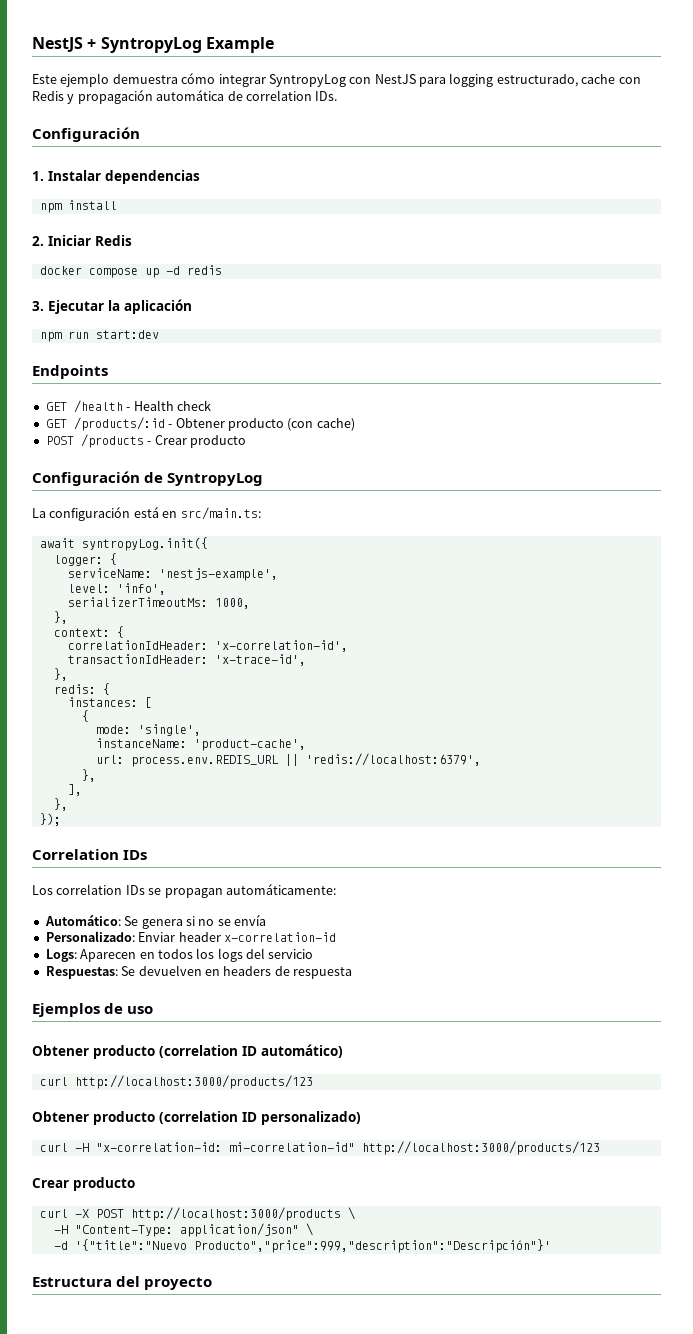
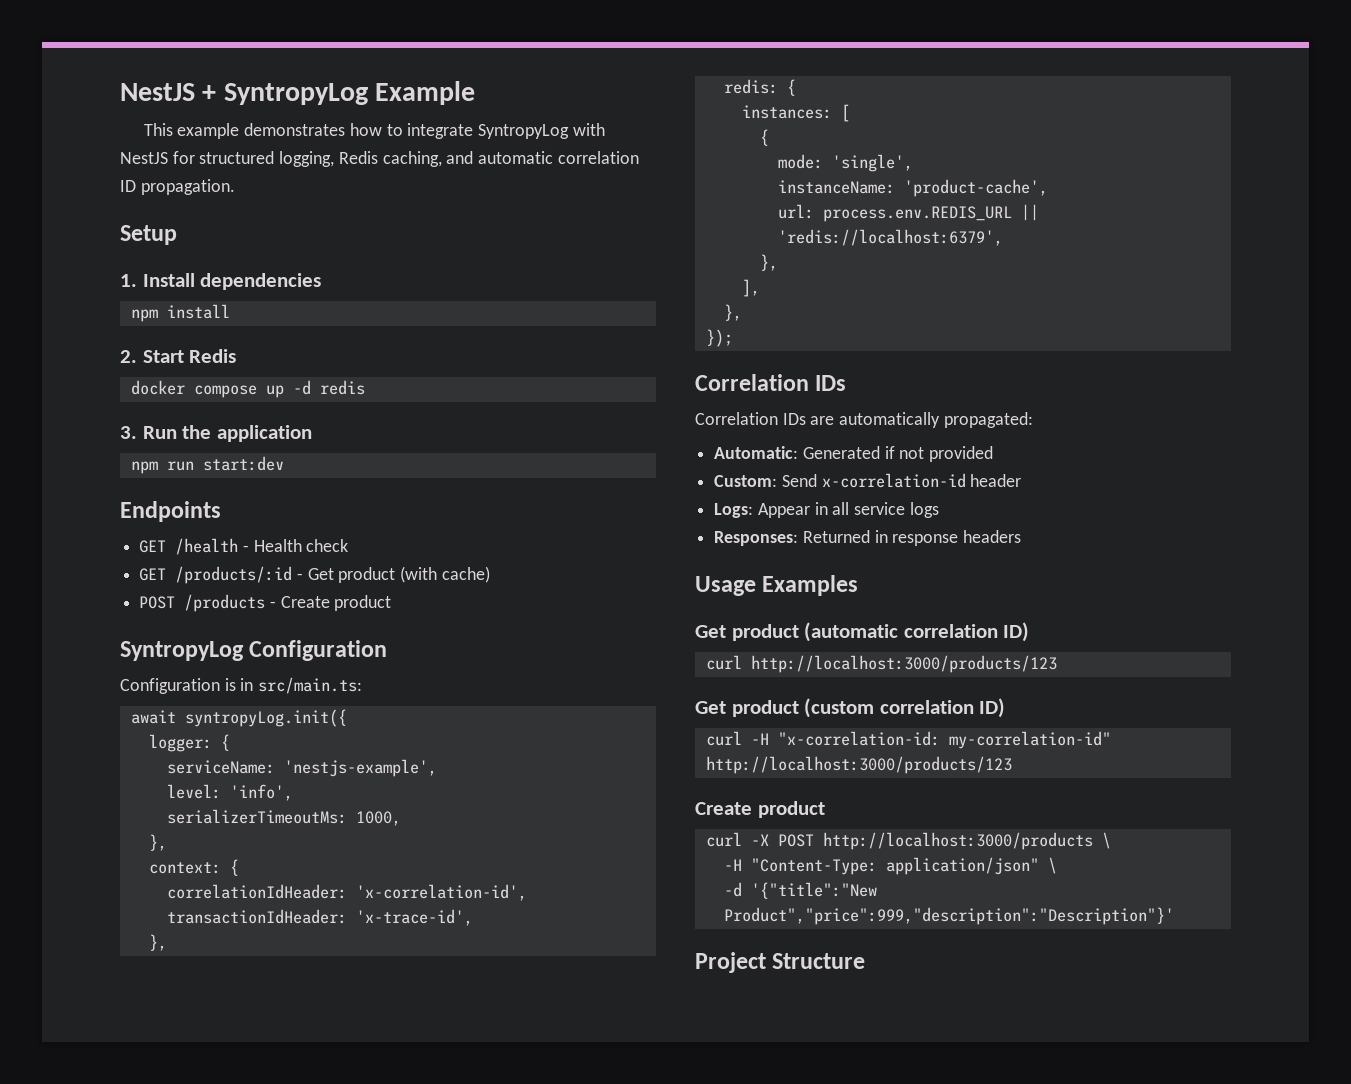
- Este ejemplo demuestra cómo integrar SyntropyLog con NestJS para logging estructurado, cache con Redis y propagación automática de correlation IDs.
- Configuración
+ This example demonstrates how to integrate SyntropyLog with NestJS for structured logging, Redis caching, and automatic correlation ID propagation.
+ Setup
- 1. Instalar dependencias
+ 1. Install dependencies
- 2. Iniciar Redis
+ 2. Start Redis
- 3. Ejecutar la aplicación
+ 3. Run the application
- GET /products/:id - Obtener producto (con cache)
+ GET /products/:id - Get product (with cache)
- POST /products - Crear producto
- Configuración de SyntropyLog
- La configuración está en src/main.ts:
+ POST /products - Create product
+ SyntropyLog Configuration
+ Configuration is in src/main.ts:
- Los correlation IDs se propagan automáticamente:
- Automático: Se genera si no se envía
- Personalizado: Enviar header x-correlation-id
+ Correlation IDs are automatically propagated:
+ Automatic: Generated if not provided
+ Custom: Send x-correlation-id header
- Logs: Aparecen en todos los logs del servicio
- Respuestas: Se devuelven en headers de respuesta
- Ejemplos de uso
- Obtener producto (correlation ID automático)
+ Logs: Appear in all service logs
+ Responses: Returned in response headers
+ Usage Examples
+ Get product (automatic correlation ID)
  curl http://localhost:3000/products/123
- Obtener producto (correlation ID personalizado)
+ Get product (custom correlation ID)
- curl -H "x-correlation-id: mi-correlation-id" http://localhost:3000/products/123
- Crear producto
+ curl -H "x-correlation-id: my-correlation-id" http://localhost:3000/products/123
+ Create product
- -d '{"title":"Nuevo Producto","price":999,"description":"Descripción"}'
- Estructura del proyecto
+ -d '{"title":"New Product","price":999,"description":"Description"}'
+ Project Structure

